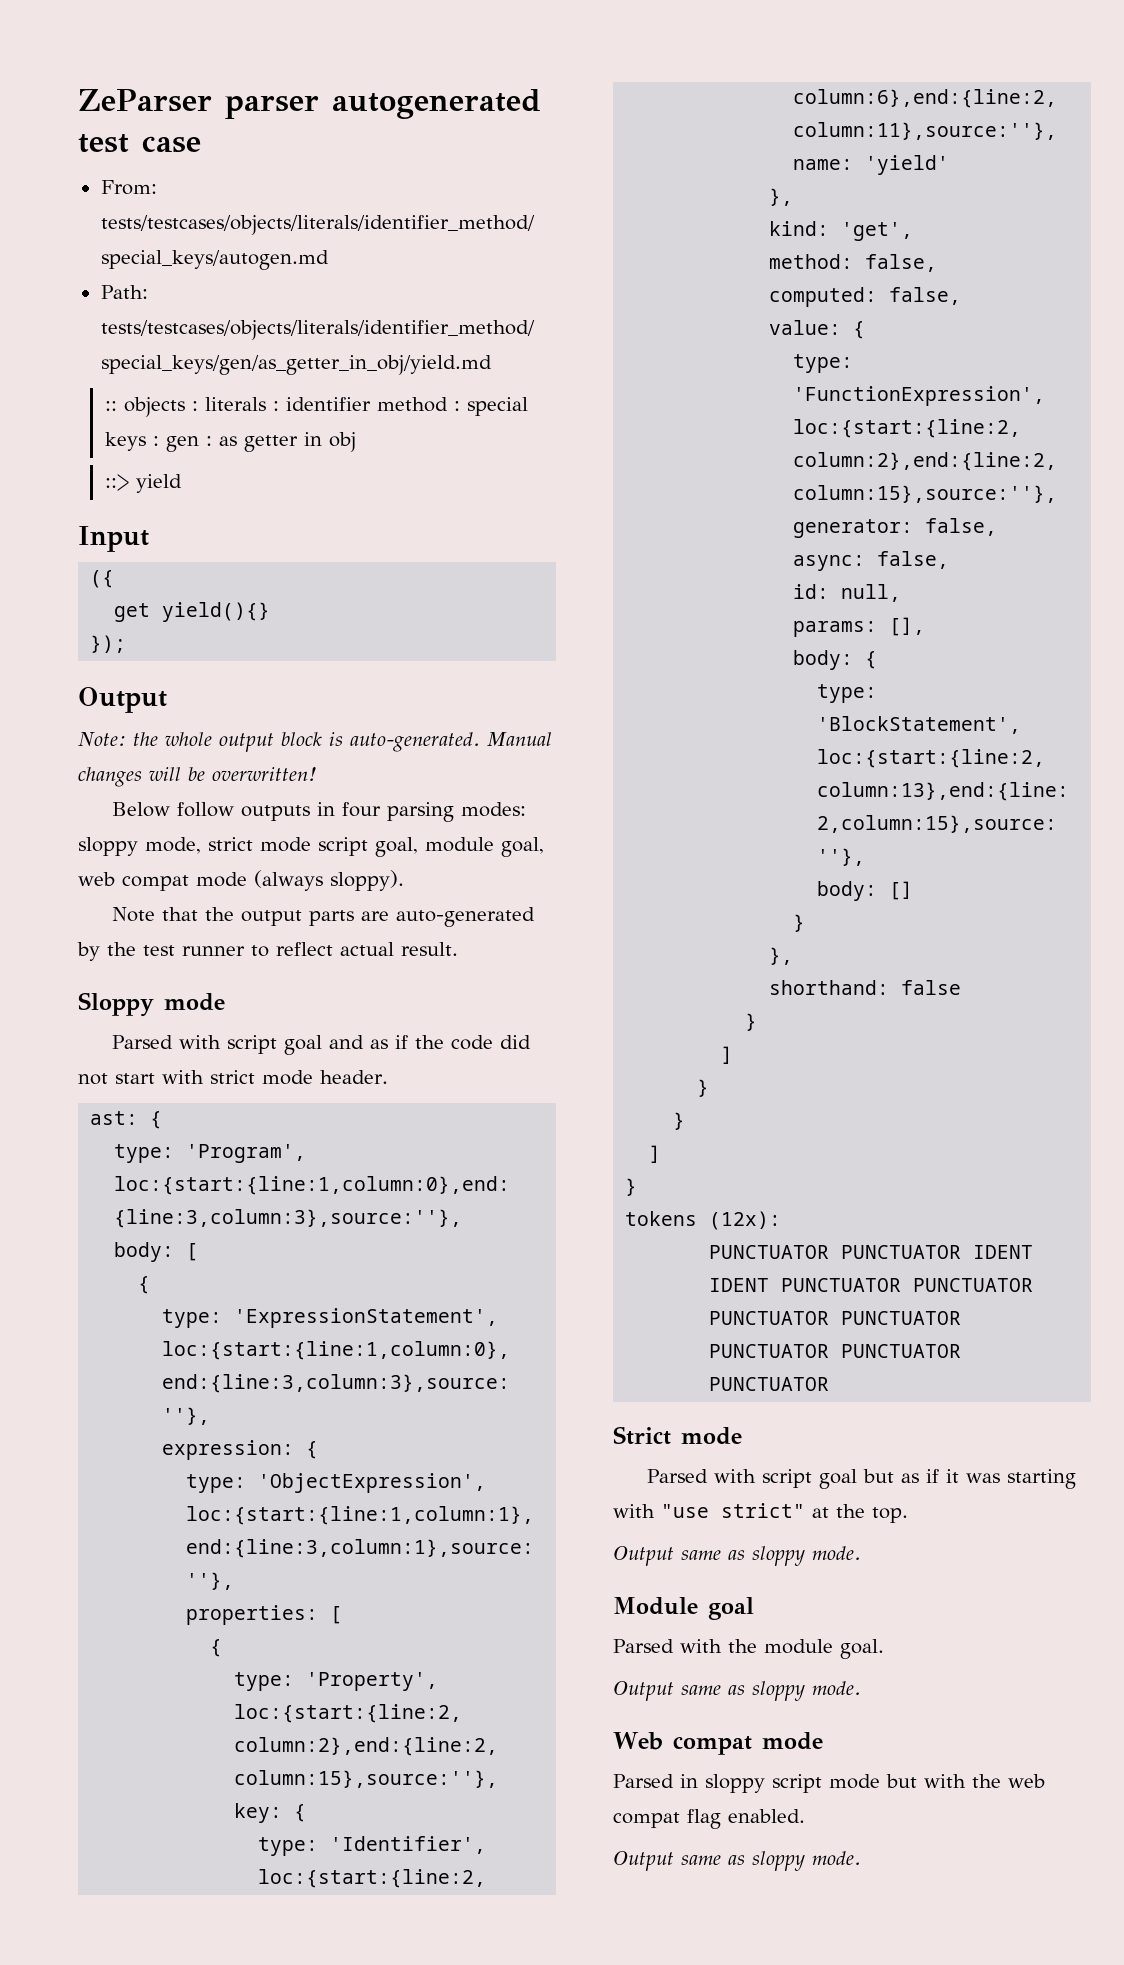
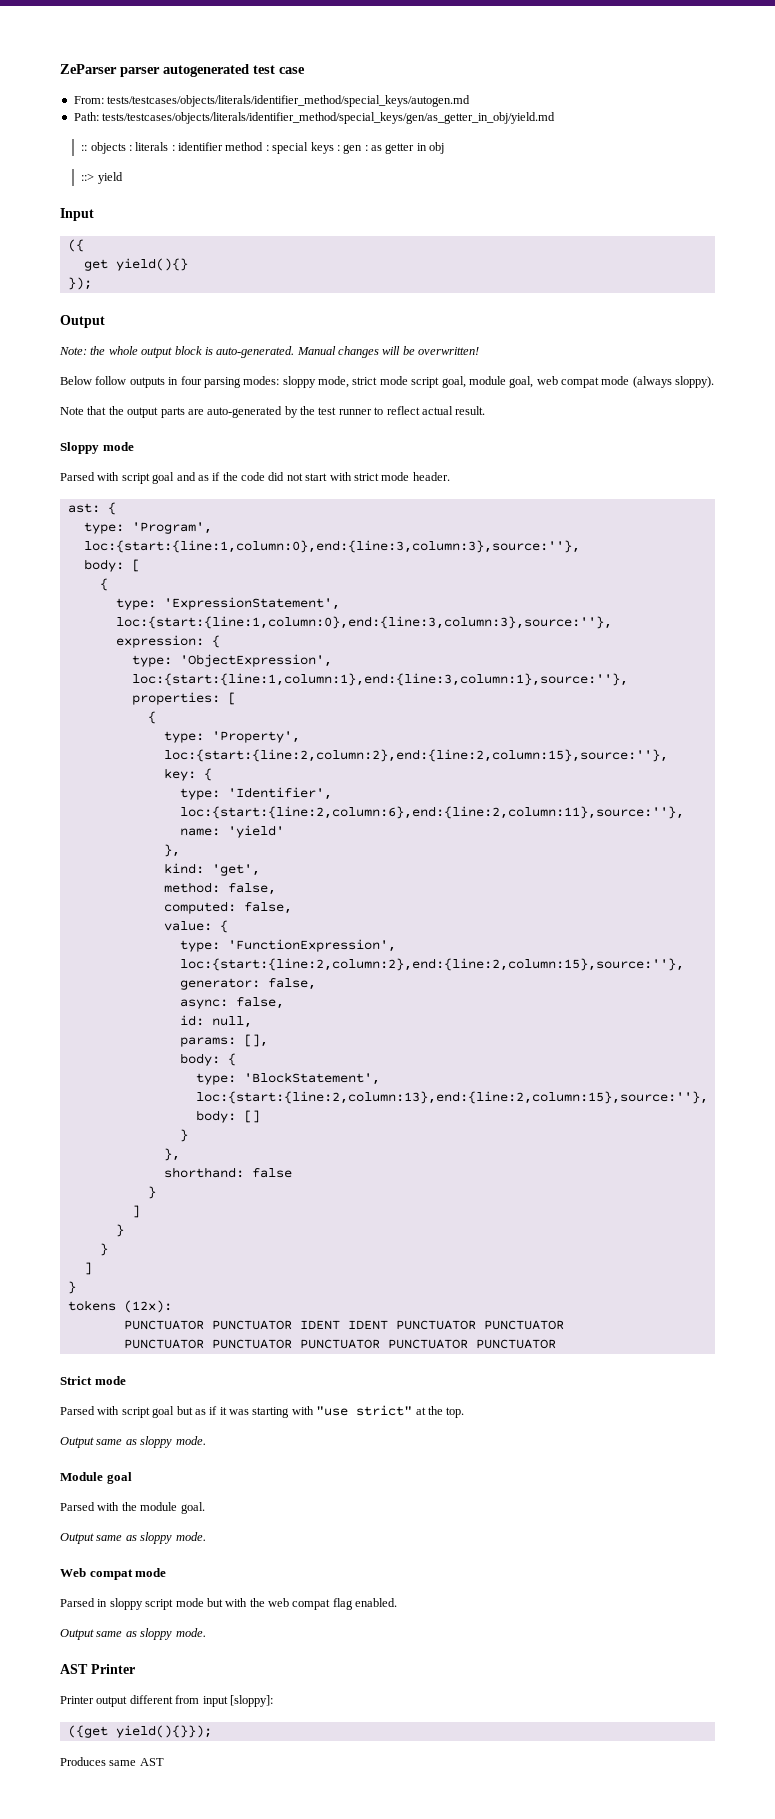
+ AST Printer
+ Printer output different from input [sloppy]:
+ ({get yield(){}});
+ Produces same AST

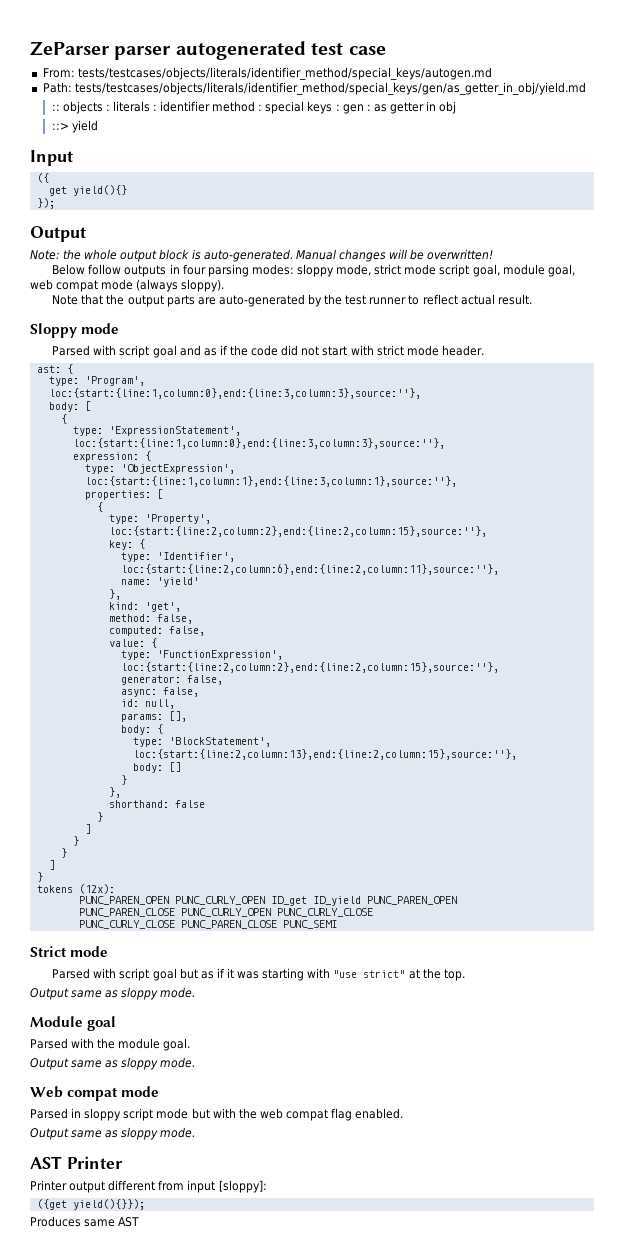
- PUNCTUATOR PUNCTUATOR IDENT IDENT PUNCTUATOR PUNCTUATOR
- PUNCTUATOR PUNCTUATOR PUNCTUATOR PUNCTUATOR PUNCTUATOR
+ PUNC_PAREN_OPEN PUNC_CURLY_OPEN ID_get ID_yield PUNC_PAREN_OPEN
+ PUNC_PAREN_CLOSE PUNC_CURLY_OPEN PUNC_CURLY_CLOSE
+ PUNC_CURLY_CLOSE PUNC_PAREN_CLOSE PUNC_SEMI

